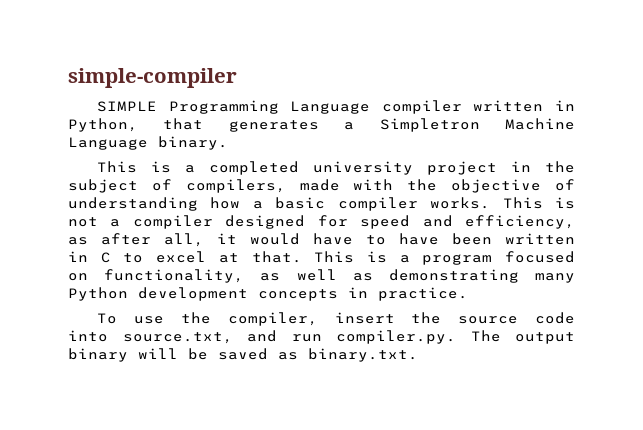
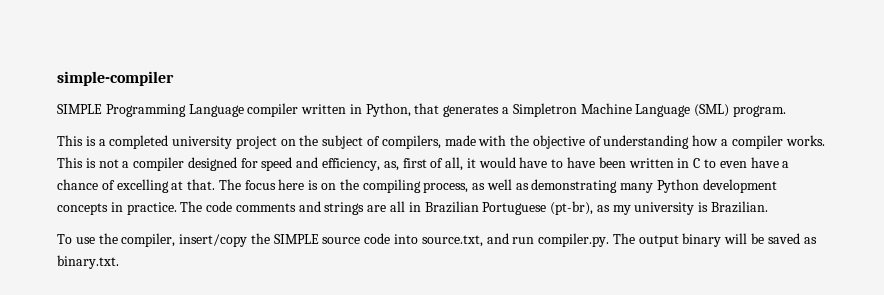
- SIMPLE Programming Language compiler written in Python, that generates a Simpletron Machine Language binary.
+ SIMPLE Programming Language compiler written in Python, that generates a Simpletron Machine Language (SML) program.
- This is a completed university project in the subject of compilers, made with the objective of understanding how a basic compiler works.
+ This is a completed university project on the subject of compilers, made with the objective of understanding how a compiler works.
- This is not a compiler designed for speed and efficiency, as after all, it would have to have been written in C to excel at that. This is a program focused on functionality, as well as demonstrating many Python development concepts in practice.
+ This is not a compiler designed for speed and efficiency, as, first of all, it would have to have been written in C to even have a chance of excelling at that. The focus here is on the compiling process, as well as demonstrating many Python development concepts in practice. The code comments and strings are all in Brazilian Portuguese (pt-br), as my university is Brazilian.
- To use the compiler, insert the source code into source.txt, and run compiler.py. The output binary will be saved as binary.txt.
+ To use the compiler, insert/copy the SIMPLE source code into source.txt, and run compiler.py. The output binary will be saved as binary.txt.

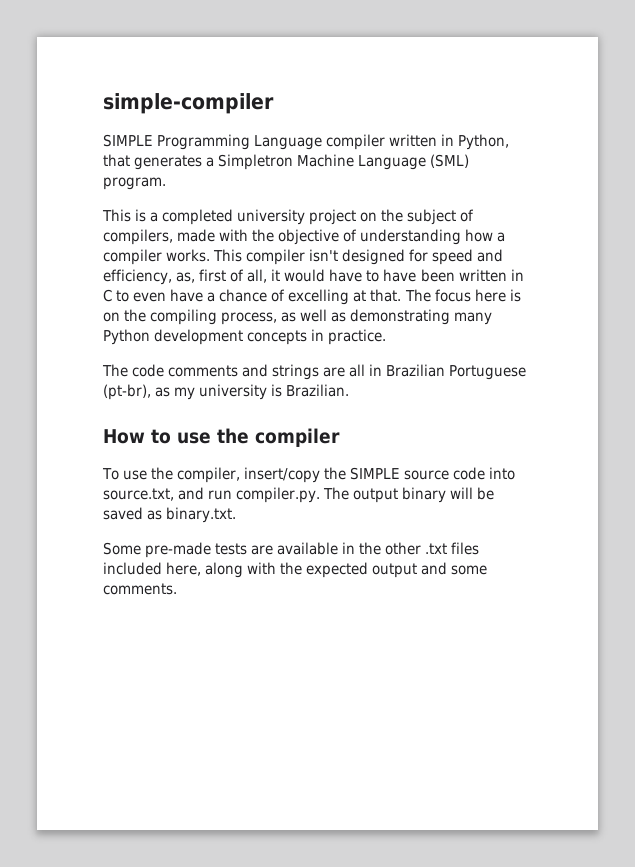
- This is not a compiler designed for speed and efficiency, as, first of all, it would have to have been written in C to even have a chance of excelling at that.
+ This compiler isn't designed for speed and efficiency, as, first of all, it would have to have been written in C to even have a chance of excelling at that.
- The focus here is on the compiling process, as well as demonstrating many Python development concepts in practice. The code comments and strings are all in Brazilian Portuguese (pt-br), as my university is Brazilian.
+ The focus here is on the compiling process, as well as demonstrating many Python development concepts in practice.
+ The code comments and strings are all in Brazilian Portuguese (pt-br), as my university is Brazilian.
+ How to use the compiler
+ Some pre-made tests are available in the other .txt files included here, along with the expected output and some comments.

